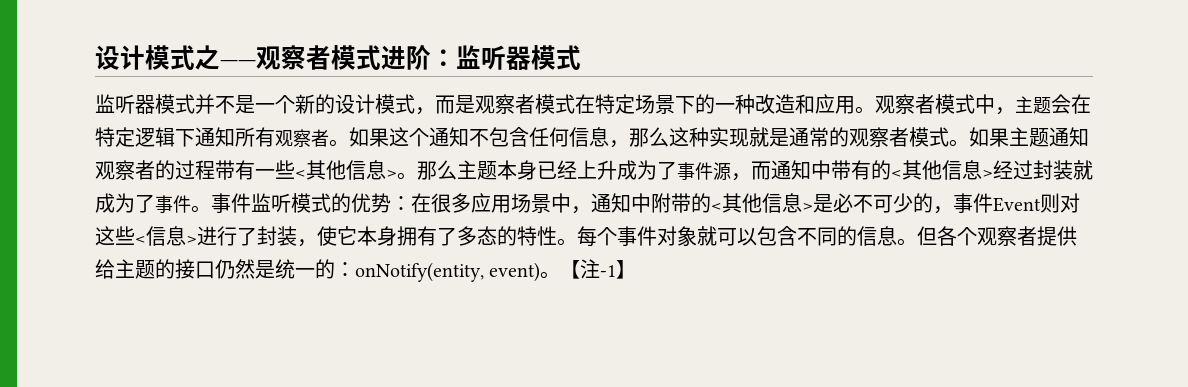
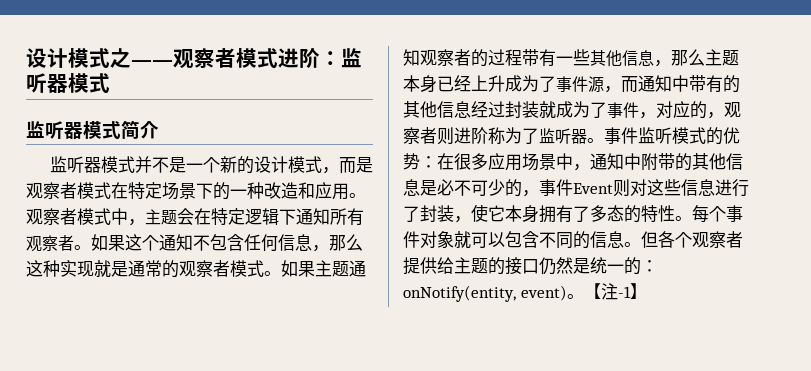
+ 监听器模式简介
- 如果主题通知观察者的过程带有一些<其他信息>。那么主题本身已经上升成为了事件源，而通知中带有的<其他信息>经过封装就成为了事件。
+ 如果主题通知观察者的过程带有一些其他信息，那么主题本身已经上升成为了事件源，而通知中带有的其他信息经过封装就成为了事件，对应的，观察者则进阶称为了监听器。
- 事件监听模式的优势：在很多应用场景中，通知中附带的<其他信息>是必不可少的，事件Event则对这些<信息>进行了封装，使它本身拥有了多态的特性。
+ 事件监听模式的优势：在很多应用场景中，通知中附带的其他信息是必不可少的，事件Event则对这些信息进行了封装，使它本身拥有了多态的特性。

